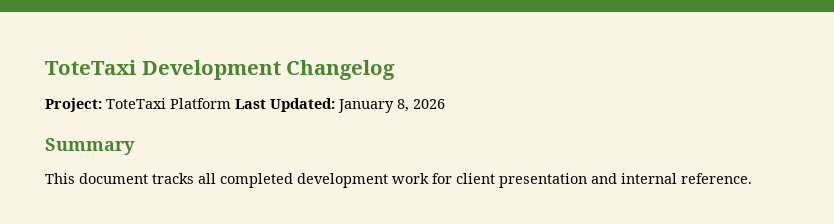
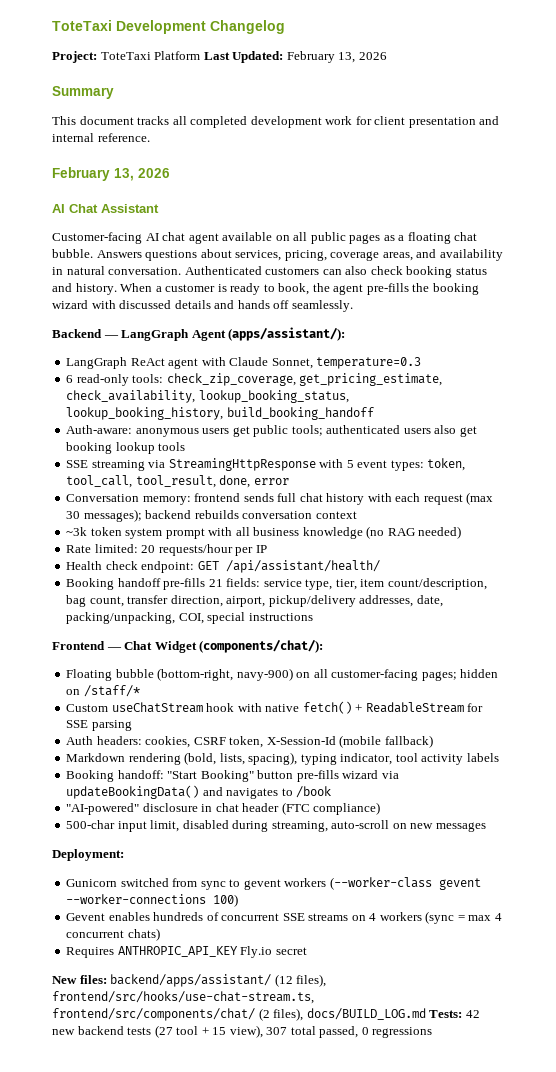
- Project: ToteTaxi Platform Last Updated: January 8, 2026
+ Project: ToteTaxi Platform Last Updated: February 13, 2026
  This document tracks all completed development work for client presentation and internal reference.
+ February 13, 2026
+ AI Chat Assistant
+ Customer-facing AI chat agent available on all public pages as a floating chat bubble. Answers questions about services, pricing, coverage areas, and availability in natural conversation. Authenticated customers can also check booking status and history. When a customer is ready to book, the agent pre-fills the booking wizard with discussed details and hands off seamlessly.
+ Backend — LangGraph Agent (apps/assistant/):
+ LangGraph ReAct agent with Claude Sonnet, temperature=0.3
+ 6 read-only tools: check_zip_coverage, get_pricing_estimate, check_availability, lookup_booking_status, lookup_booking_history, build_booking_handoff
+ Auth-aware: anonymous users get public tools; authenticated users also get booking lookup tools
+ SSE streaming via StreamingHttpResponse with 5 event types: token, tool_call, tool_result, done, error
+ Conversation memory: frontend sends full chat history with each request (max 30 messages); backend rebuilds conversation context
+ ~3k token system prompt with all business knowledge (no RAG needed)
+ Rate limited: 20 requests/hour per IP
+ Health check endpoint: GET /api/assistant/health/
+ Booking handoff pre-fills 21 fields: service type, tier, item count/description, bag count, transfer direction, airport, pickup/delivery addresses, date, packing/unpacking, COI, special instructions
+ Frontend — Chat Widget (components/chat/):
+ Floating bubble (bottom-right, navy-900) on all customer-facing pages; hidden on /staff/*
+ Custom useChatStream hook with native fetch() + ReadableStream for SSE parsing
+ Auth headers: cookies, CSRF token, X-Session-Id (mobile fallback)
+ Markdown rendering (bold, lists, spacing), typing indicator, tool activity labels
+ Booking handoff: "Start Booking" button pre-fills wizard via updateBookingData() and navigates to /book
+ "AI-powered" disclosure in chat header (FTC compliance)
+ 500-char input limit, disabled during streaming, auto-scroll on new messages
+ Deployment:
+ Gunicorn switched from sync to gevent workers (--worker-class gevent --worker-connections 100)
+ Gevent enables hundreds of concurrent SSE streams on 4 workers (sync = max 4 concurrent chats)
+ Requires ANTHROPIC_API_KEY Fly.io secret
+ New files: backend/apps/assistant/ (12 files), frontend/src/hooks/use-chat-stream.ts, frontend/src/components/chat/ (2 files), docs/BUILD_LOG.md Tests: 42 new backend tests (27 tool + 15 view), 307 total passed, 0 regressions

